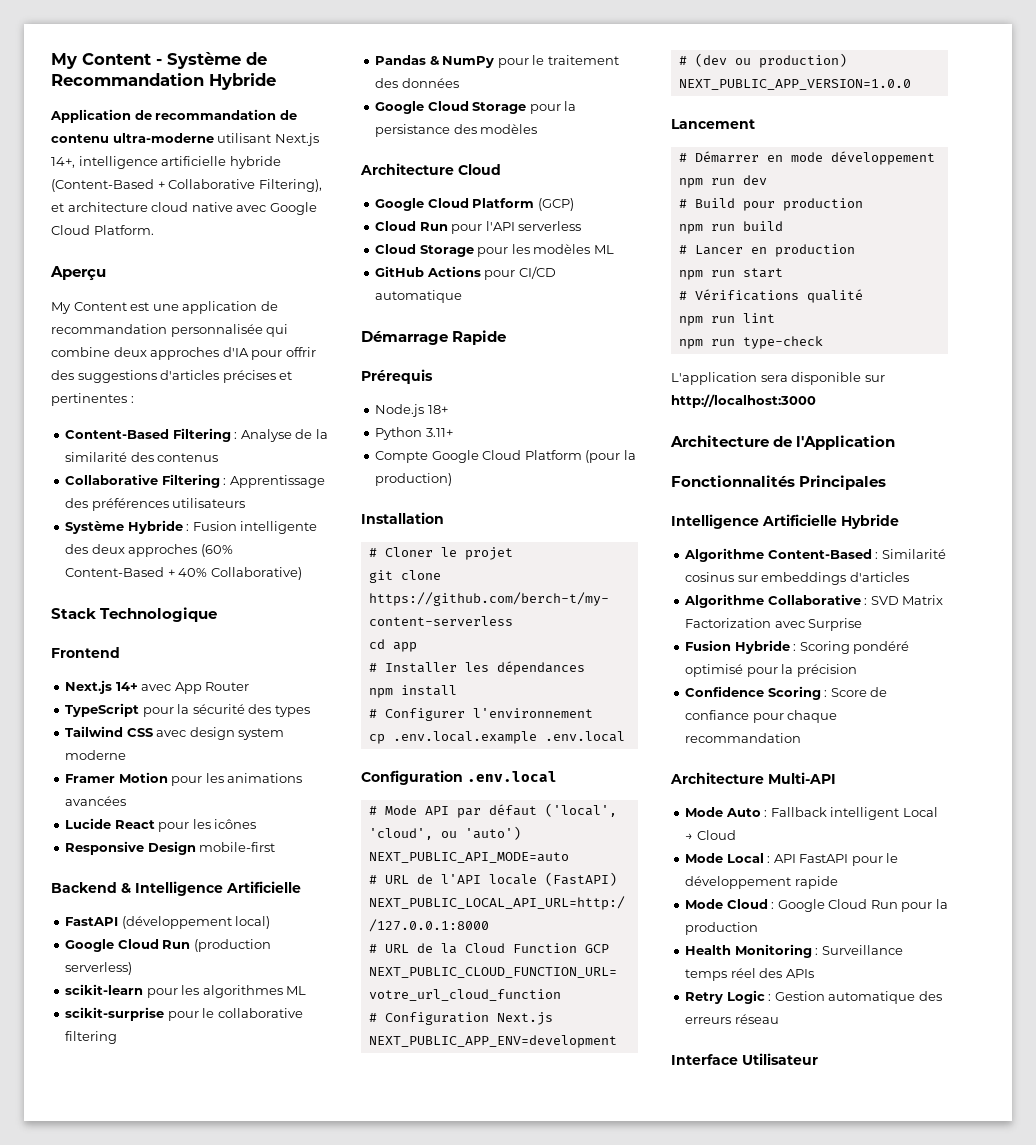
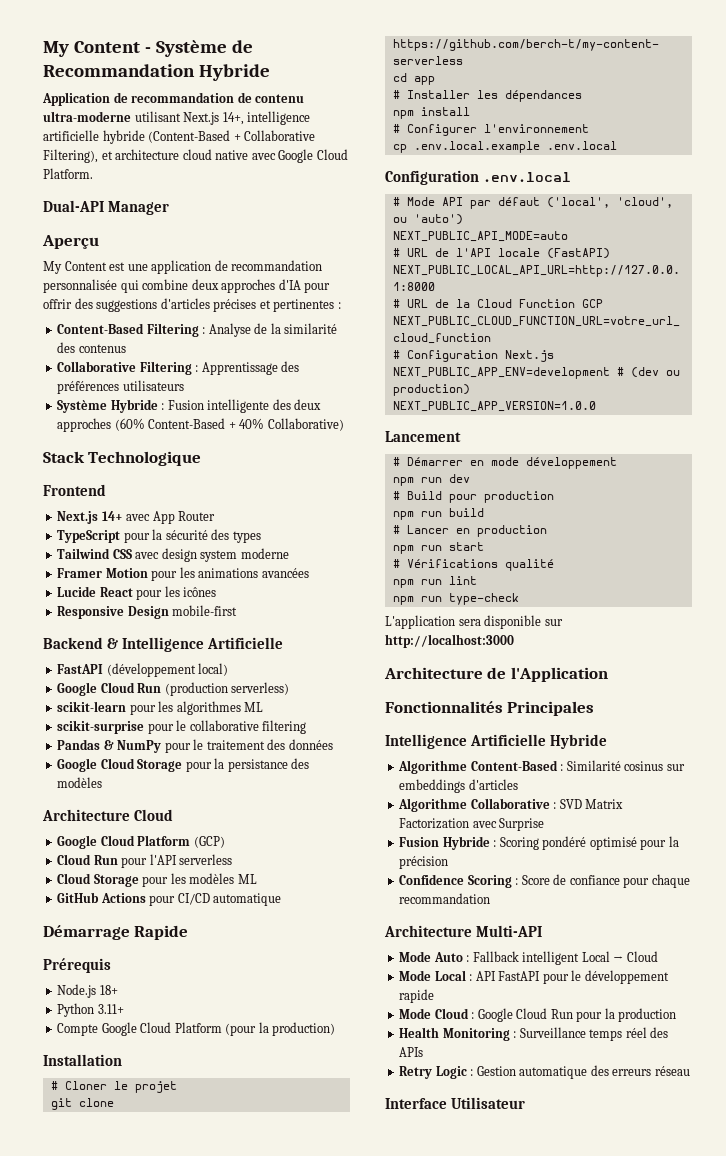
+ Dual-API Manager

